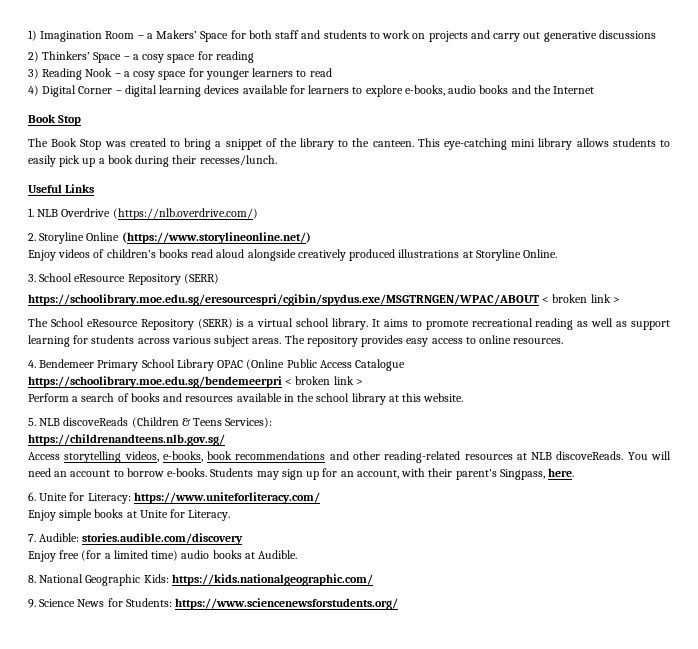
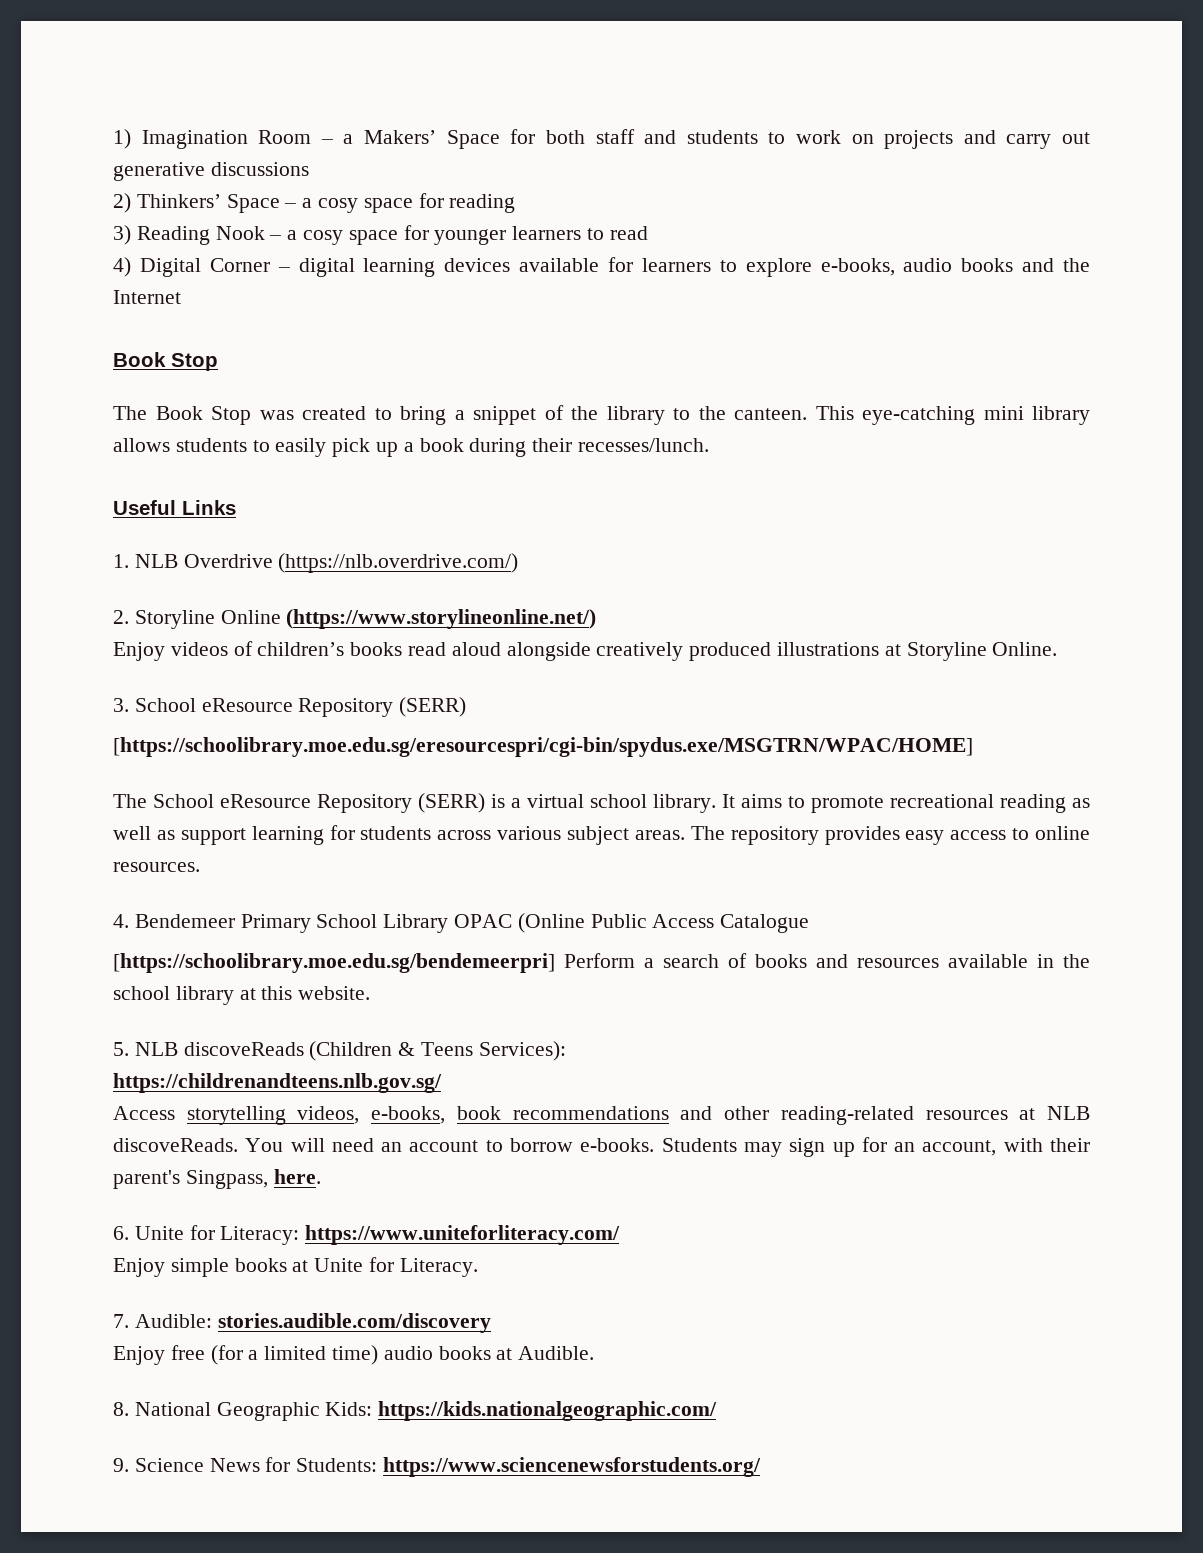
- https://schoolibrary.moe.edu.sg/eresourcespri/cgibin/spydus.exe/MSGTRNGEN/WPAC/ABOUT < broken link >
+ [https://schoolibrary.moe.edu.sg/eresourcespri/cgi-bin/spydus.exe/MSGTRN/WPAC/HOME]
- https://schoolibrary.moe.edu.sg/bendemeerpri < broken link >
- Perform a search of books and resources available in the school library at this website.
+ [https://schoolibrary.moe.edu.sg/bendemeerpri] Perform a search of books and resources available in the school library at this website.

